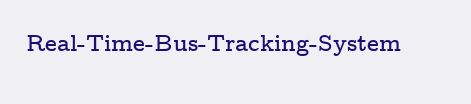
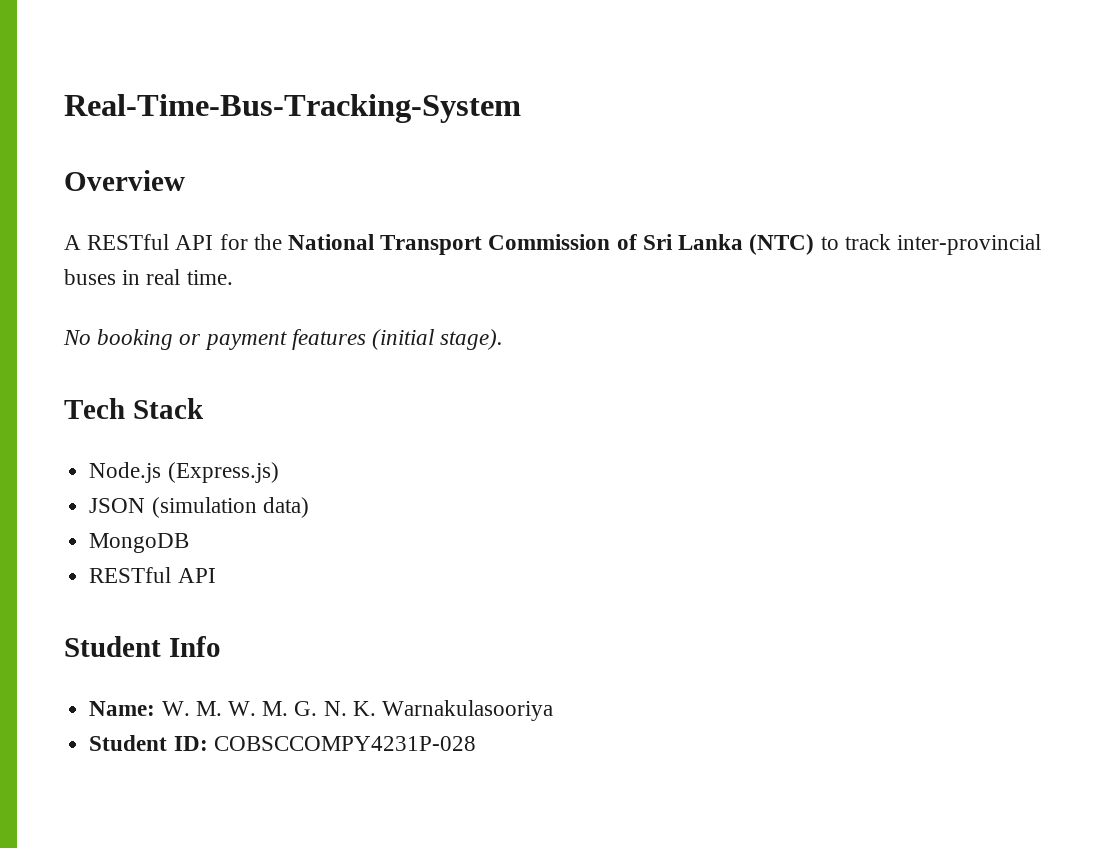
+ Overview
+ A RESTful API for the National Transport Commission of Sri Lanka (NTC) to track inter-provincial buses in real time.
+ No booking or payment features (initial stage).
+ Tech Stack
+ Node.js (Express.js)
+ JSON (simulation data)
+ MongoDB
+ RESTful API
+ Student Info
+ Name: W. M. W. M. G. N. K. Warnakulasooriya
+ Student ID: COBSCCOMPY4231P-028

